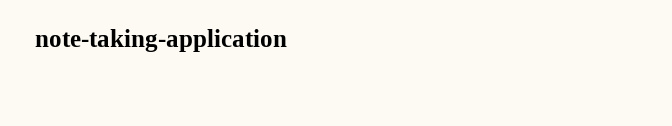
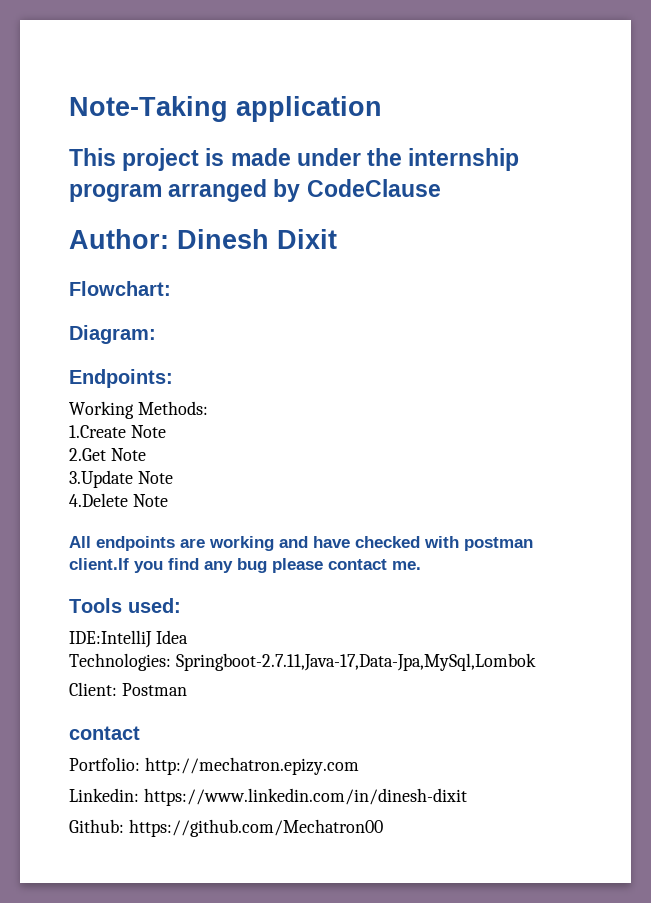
- note-taking-application
+ Note-Taking application
+ This project is made under the internship program arranged by CodeClause
+ Author: Dinesh Dixit
+ Flowchart:
+ Diagram:
+ Endpoints:
+ Working Methods:
+ 1.Create Note
+ 2.Get Note
+ 3.Update Note
+ 4.Delete Note
+ All endpoints are working and have checked with postman client.If you find any bug please contact me.
+ Tools used:
+ IDE:IntelliJ Idea
+ Technologies: Springboot-2.7.11,Java-17,Data-Jpa,MySql,Lombok
+ Client: Postman
+ contact
+ Portfolio: http://mechatron.epizy.com
+ Linkedin: https://www.linkedin.com/in/dinesh-dixit
+ Github: https://github.com/Mechatron00

